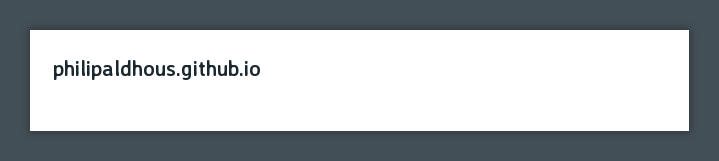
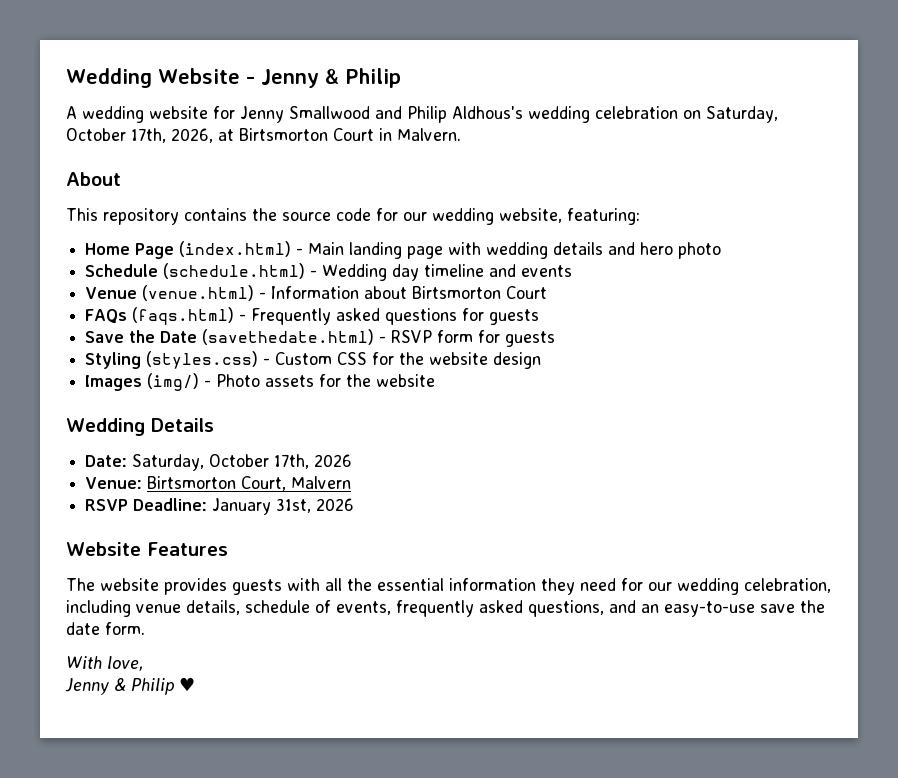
- philipaldhous.github.io
+ Wedding Website - Jenny & Philip
+ A wedding website for Jenny Smallwood and Philip Aldhous's wedding celebration on Saturday, October 17th, 2026, at Birtsmorton Court in Malvern.
+ About
+ This repository contains the source code for our wedding website, featuring:
+ Home Page (index.html) - Main landing page with wedding details and hero photo
+ Schedule (schedule.html) - Wedding day timeline and events
+ Venue (venue.html) - Information about Birtsmorton Court
+ FAQs (faqs.html) - Frequently asked questions for guests
+ Save the Date (savethedate.html) - RSVP form for guests
+ Styling (styles.css) - Custom CSS for the website design
+ Images (img/) - Photo assets for the website
+ Wedding Details
+ Date: Saturday, October 17th, 2026
+ Venue: Birtsmorton Court, Malvern
+ RSVP Deadline: January 31st, 2026
+ Website Features
+ The website provides guests with all the essential information they need for our wedding celebration, including venue details, schedule of events, frequently asked questions, and an easy-to-use save the date form.
+ With love,
+ Jenny & Philip ♥

